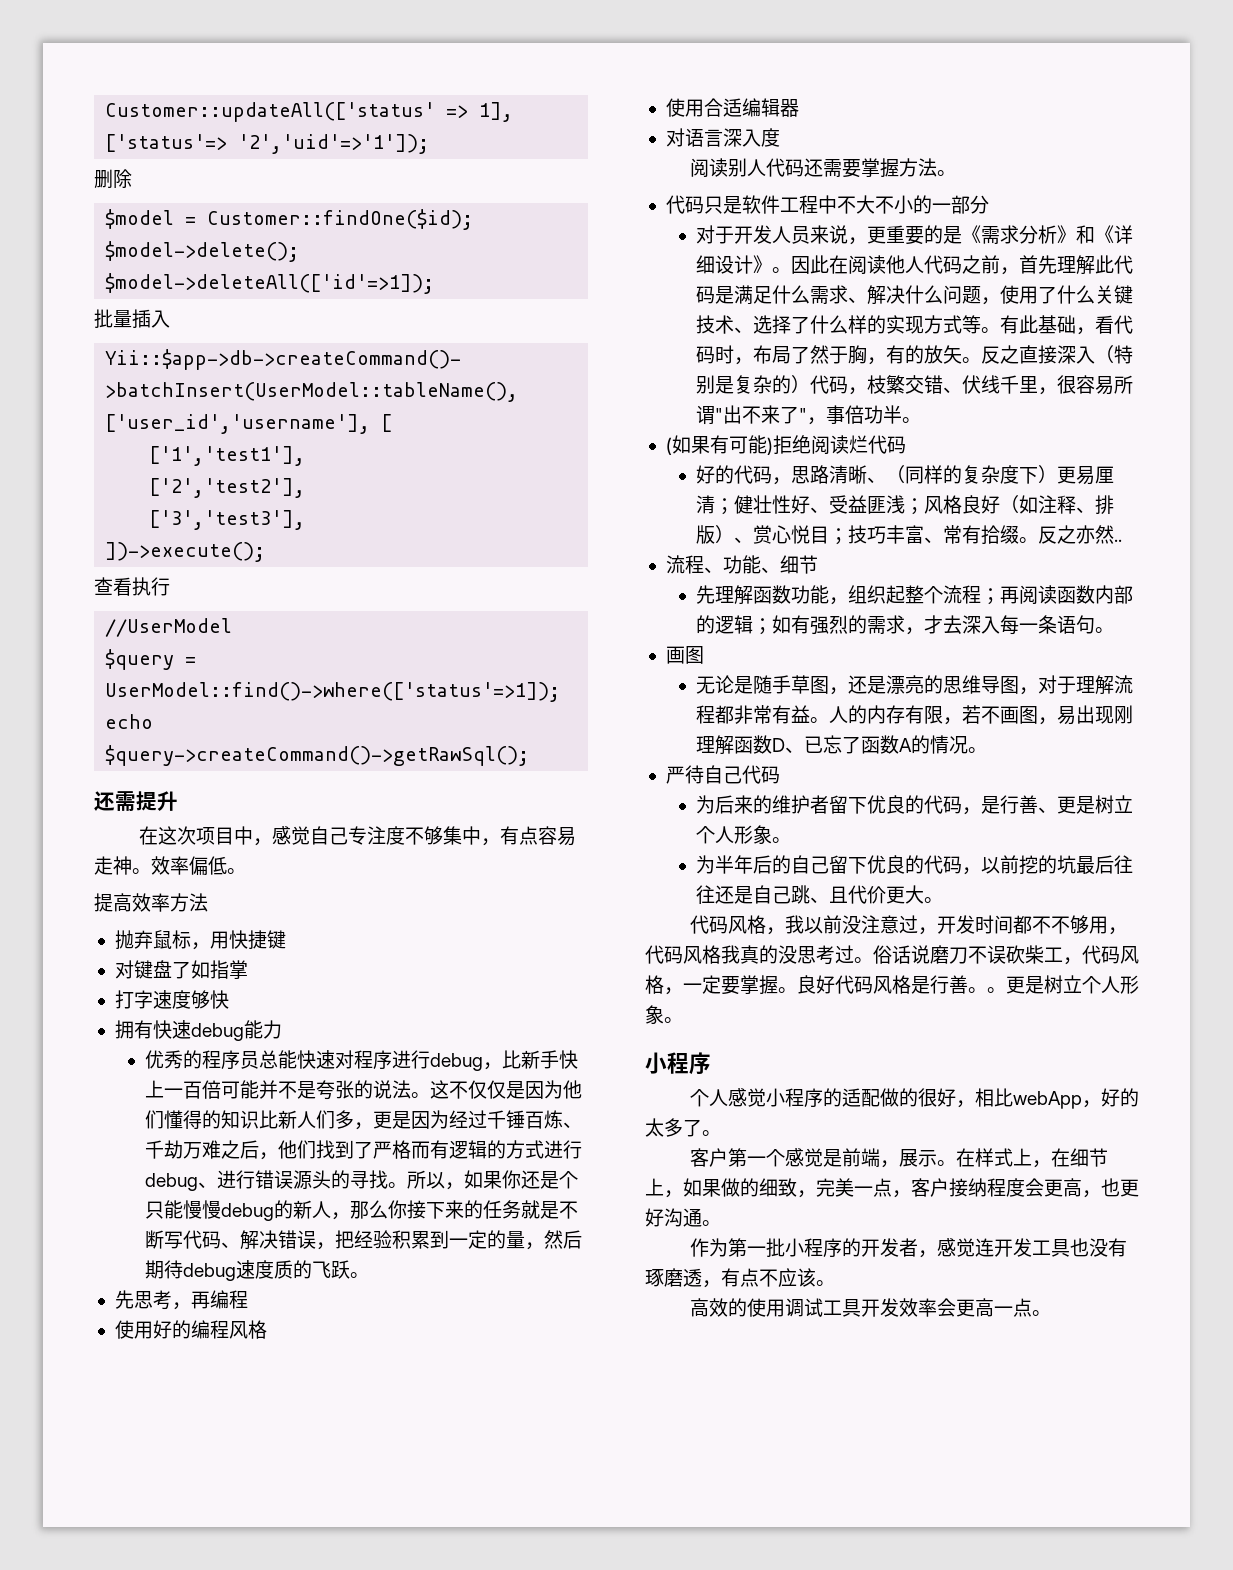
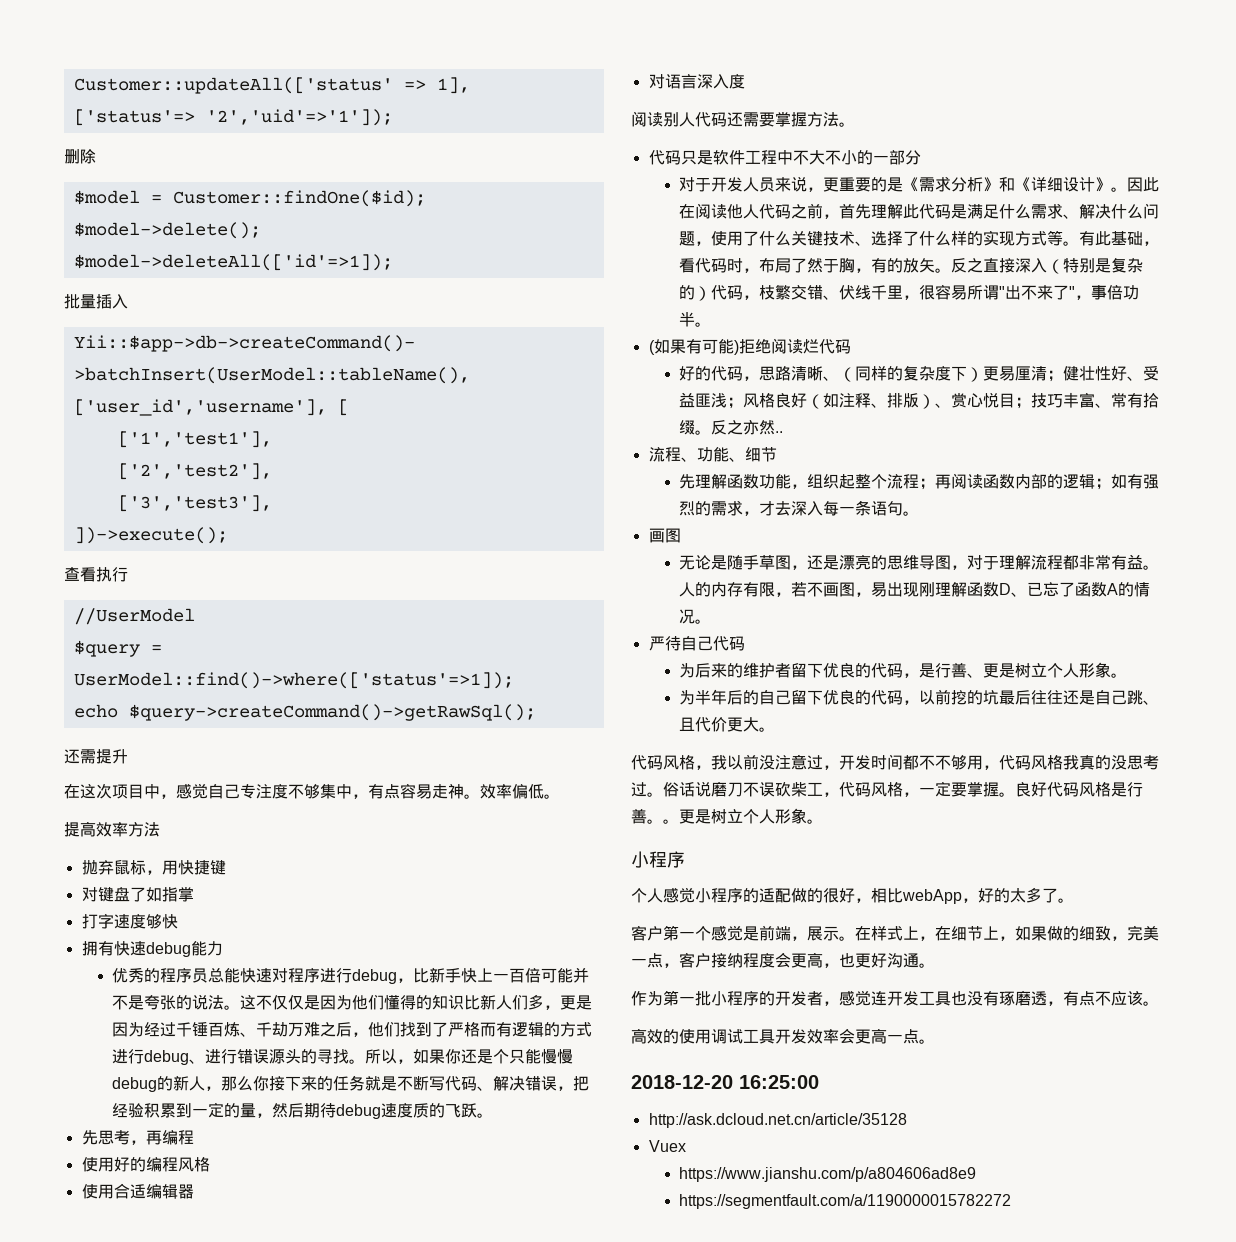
+ 2018-12-20 16:25:00
+ http://ask.dcloud.net.cn/article/35128
+ Vuex
+ https://www.jianshu.com/p/a804606ad8e9
+ https://segmentfault.com/a/1190000015782272

